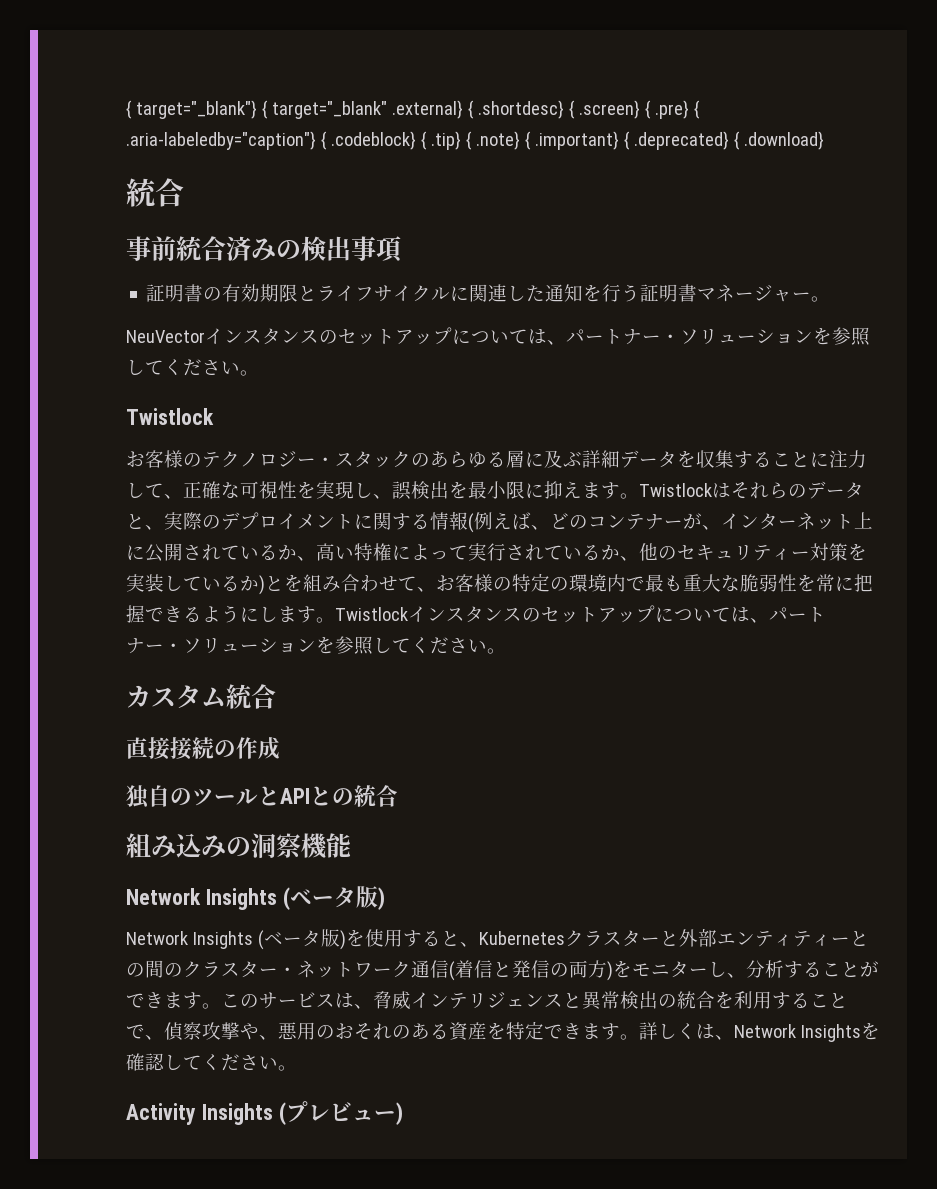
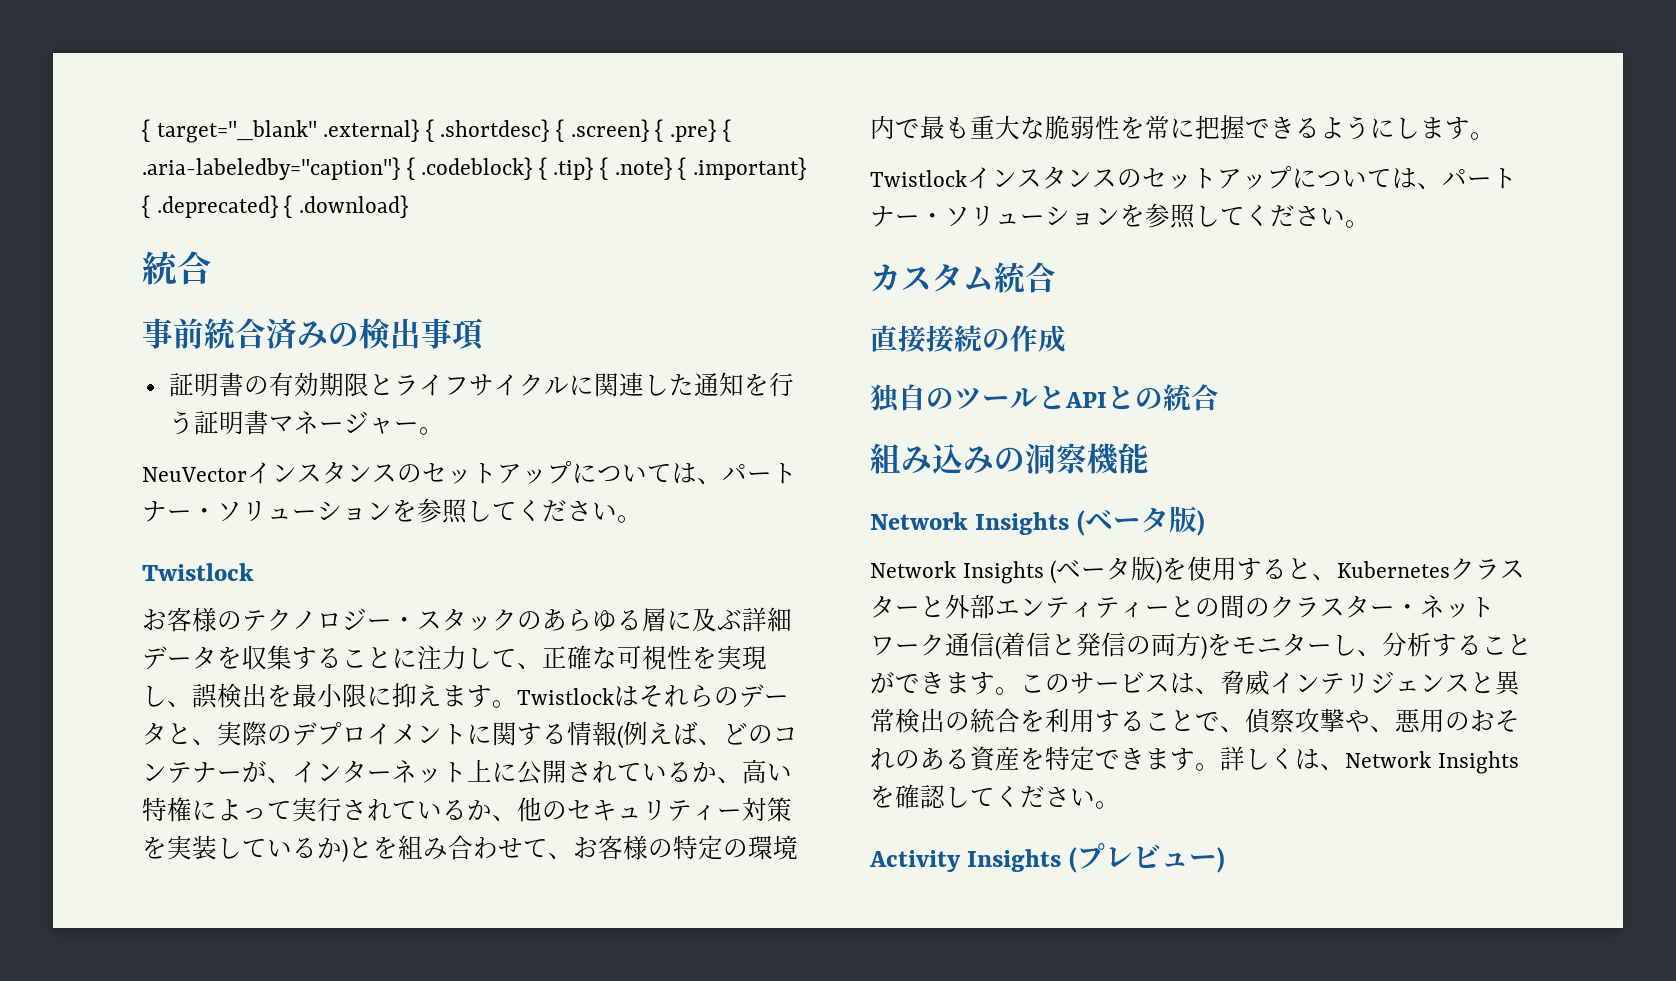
- { target="_blank"} { target="_blank" .external} { .shortdesc} { .screen} { .pre} { .aria-labeledby="caption"} { .codeblock} { .tip} { .note} { .important} { .deprecated} { .download}
+ { target="_blank" .external} { .shortdesc} { .screen} { .pre} { .aria-labeledby="caption"} { .codeblock} { .tip} { .note} { .important} { .deprecated} { .download}
- Twistlockはそれらのデータと、実際のデプロイメントに関する情報(例えば、どのコンテナーが、インターネット上に公開されているか、高い特権によって実行されているか、他のセキュリティー対策を実装しているか)とを組み合わせて、お客様の特定の環境内で最も重大な脆弱性を常に把握できるようにします。Twistlockインスタンスのセットアップについては、パートナー・ソリューションを参照してください。
+ Twistlockはそれらのデータと、実際のデプロイメントに関する情報(例えば、どのコンテナーが、インターネット上に公開されているか、高い特権によって実行されているか、他のセキュリティー対策を実装しているか)とを組み合わせて、お客様の特定の環境内で最も重大な脆弱性を常に把握できるようにします。
+ Twistlockインスタンスのセットアップについては、パートナー・ソリューションを参照してください。

